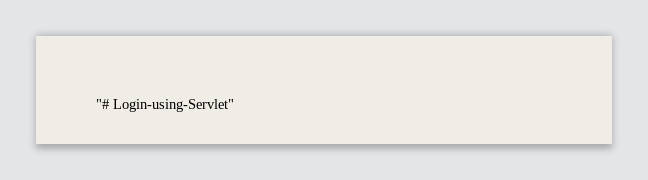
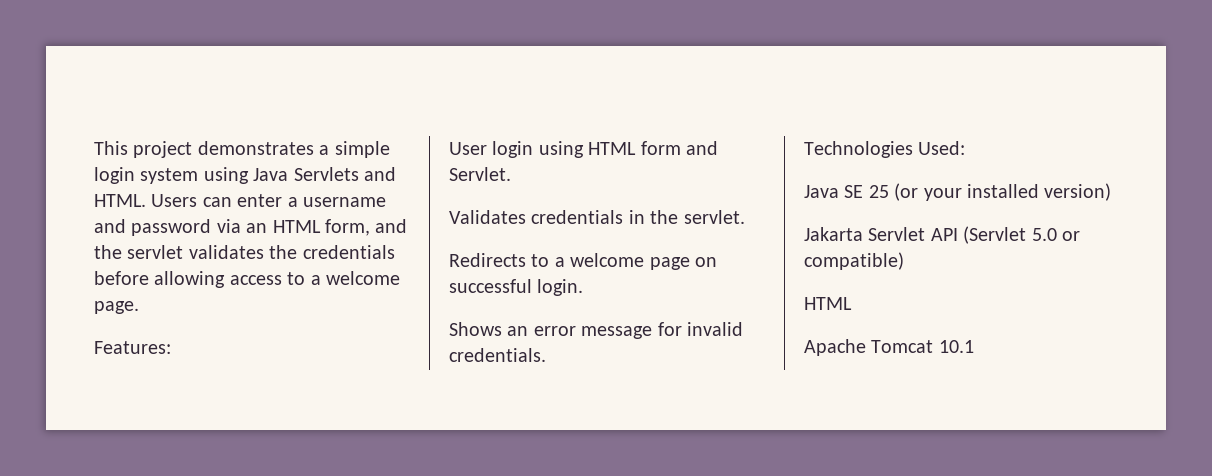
- "# Login-using-Servlet"
+ This project demonstrates a simple login system using Java Servlets and HTML. Users can enter a username and password via an HTML form, and the servlet validates the credentials before allowing access to a welcome page.
+ Features:
+ User login using HTML form and Servlet.
+ Validates credentials in the servlet.
+ Redirects to a welcome page on successful login.
+ Shows an error message for invalid credentials.
+ Technologies Used:
+ Java SE 25 (or your installed version)
+ Jakarta Servlet API (Servlet 5.0 or compatible)
+ HTML
+ Apache Tomcat 10.1

